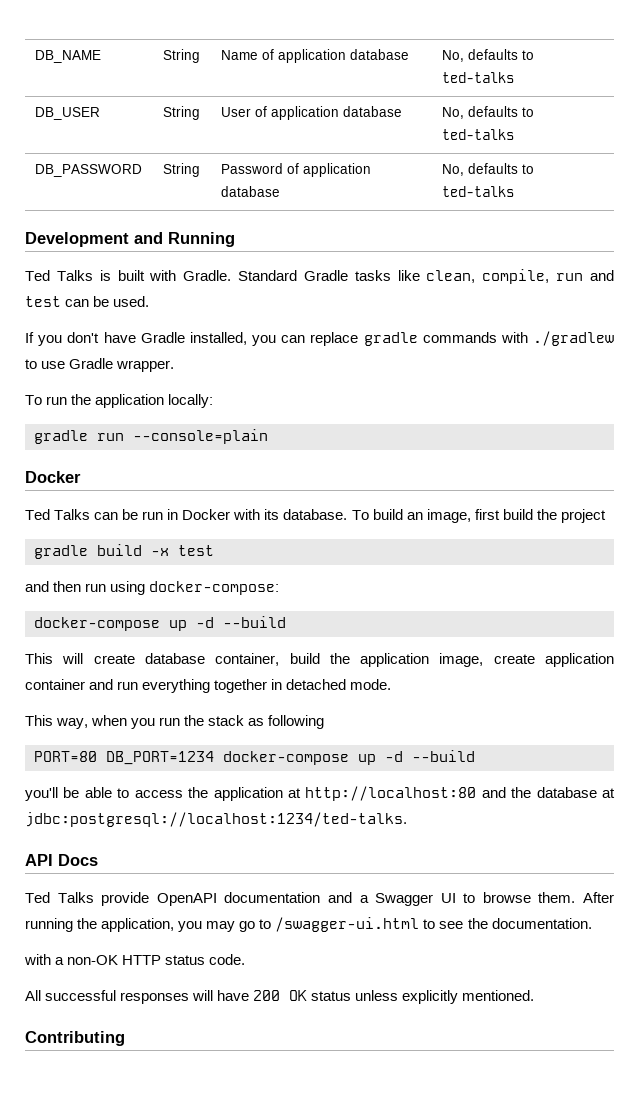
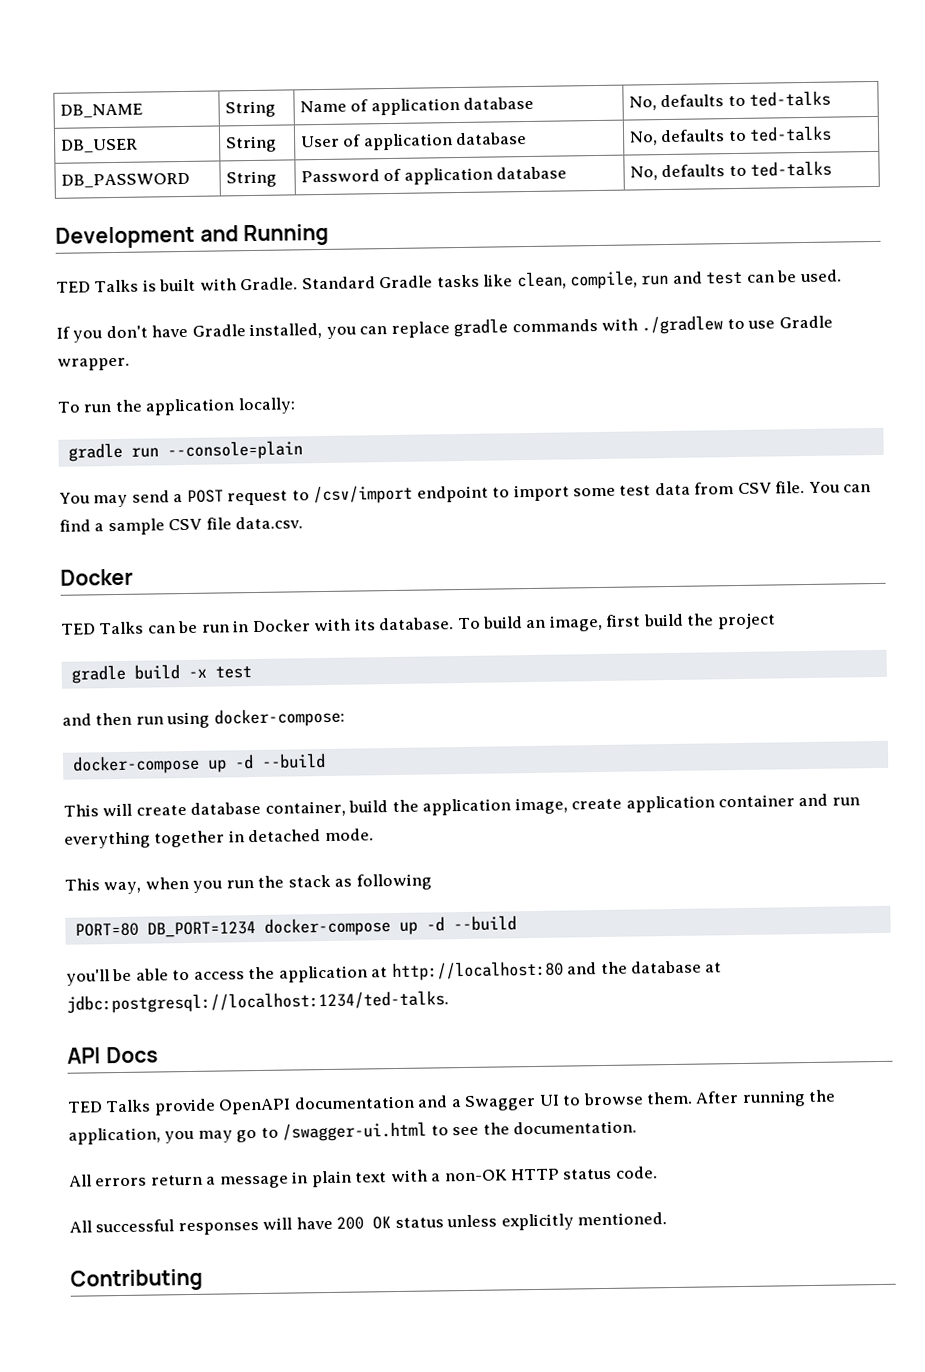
- Ted Talks is built with Gradle.
+ TED Talks is built with Gradle.
+ You may send a POST request to /csv/import endpoint to import some test data from CSV file. You can find a sample CSV file data.csv.
- Ted Talks can be run in Docker with its database.
+ TED Talks can be run in Docker with its database.
- Ted Talks provide OpenAPI documentation and a Swagger UI to browse them.
+ TED Talks provide OpenAPI documentation and a Swagger UI to browse them.
- with a non-OK HTTP status code.
+ All errors return a message in plain text with a non-OK HTTP status code.

